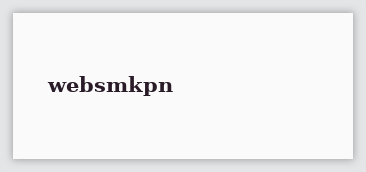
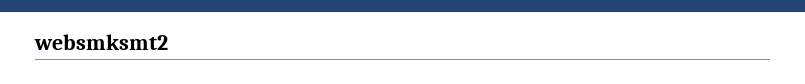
- websmkpn
+ websmksmt2

